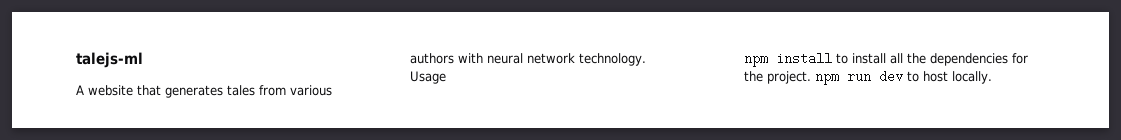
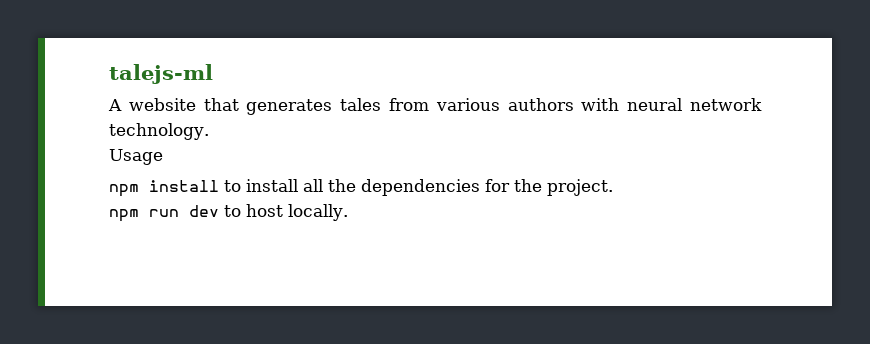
- npm install to install all the dependencies for the project. npm run dev to host locally.
+ npm install to install all the dependencies for the project.
+ npm run dev to host locally.

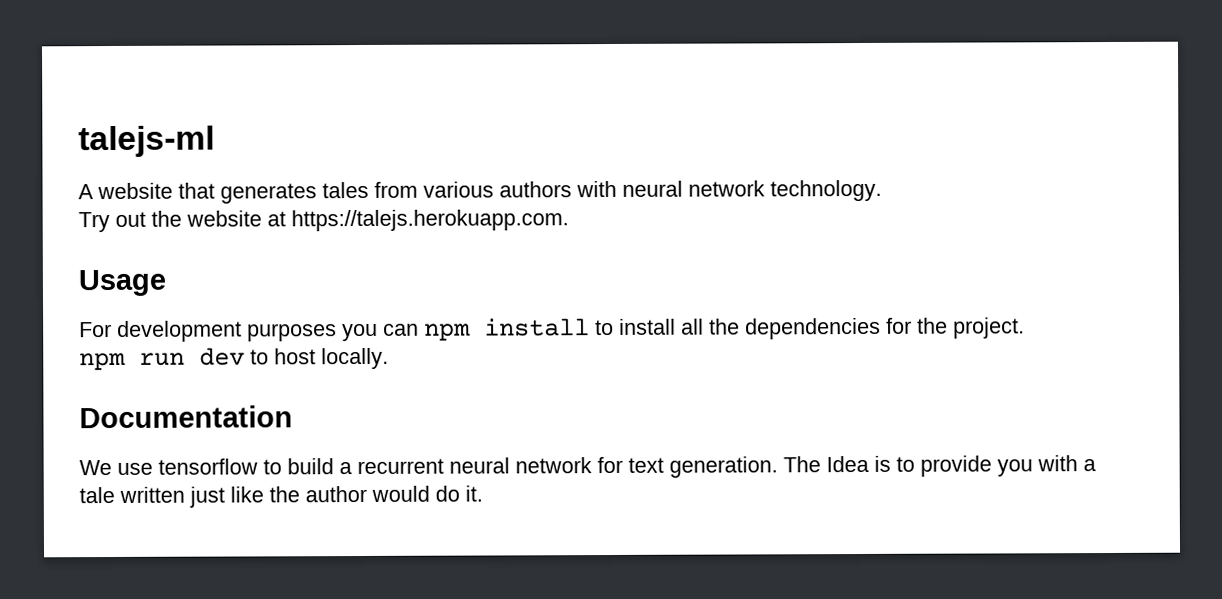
+ Try out the website at https://talejs.herokuapp.com.
  Usage
- npm install to install all the dependencies for the project.
+ For development purposes you can npm install to install all the dependencies for the project.
+ Documentation
+ We use tensorflow to build a recurrent neural network for text generation. The Idea is to provide you with a tale written just like the author would do it.

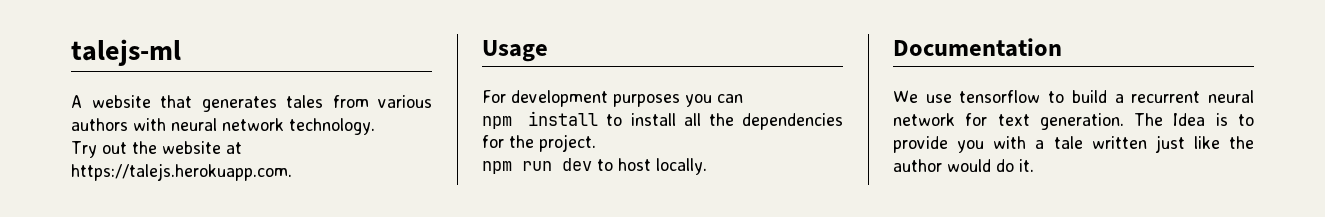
- For development purposes you can npm install to install all the dependencies for the project.
+ For development purposes you can
+ npm install to install all the dependencies for the project.

